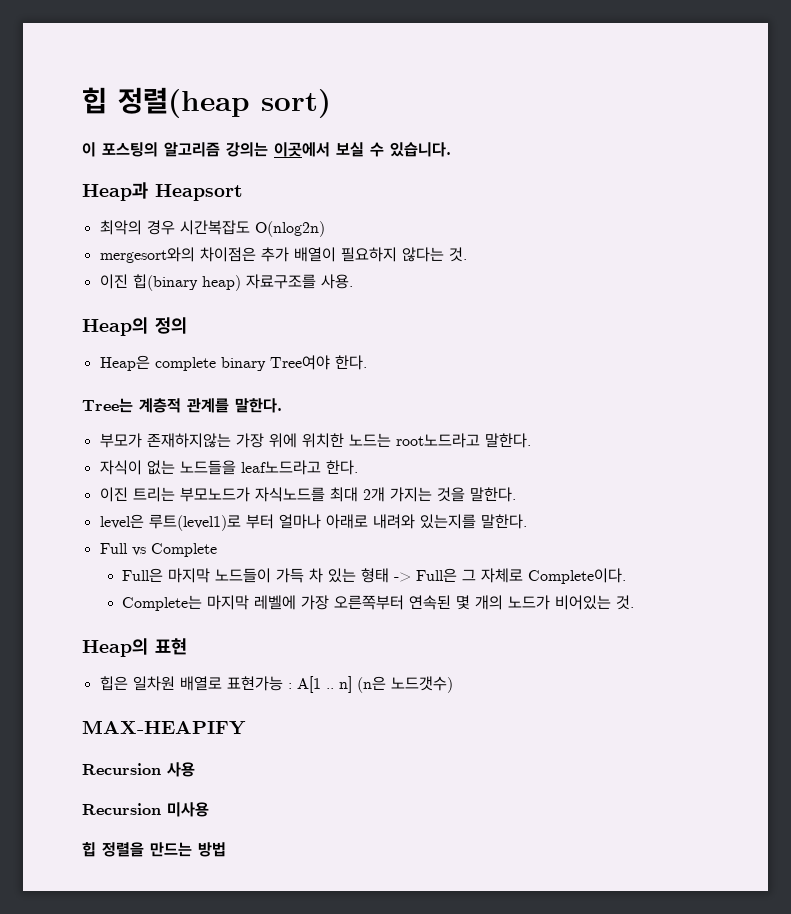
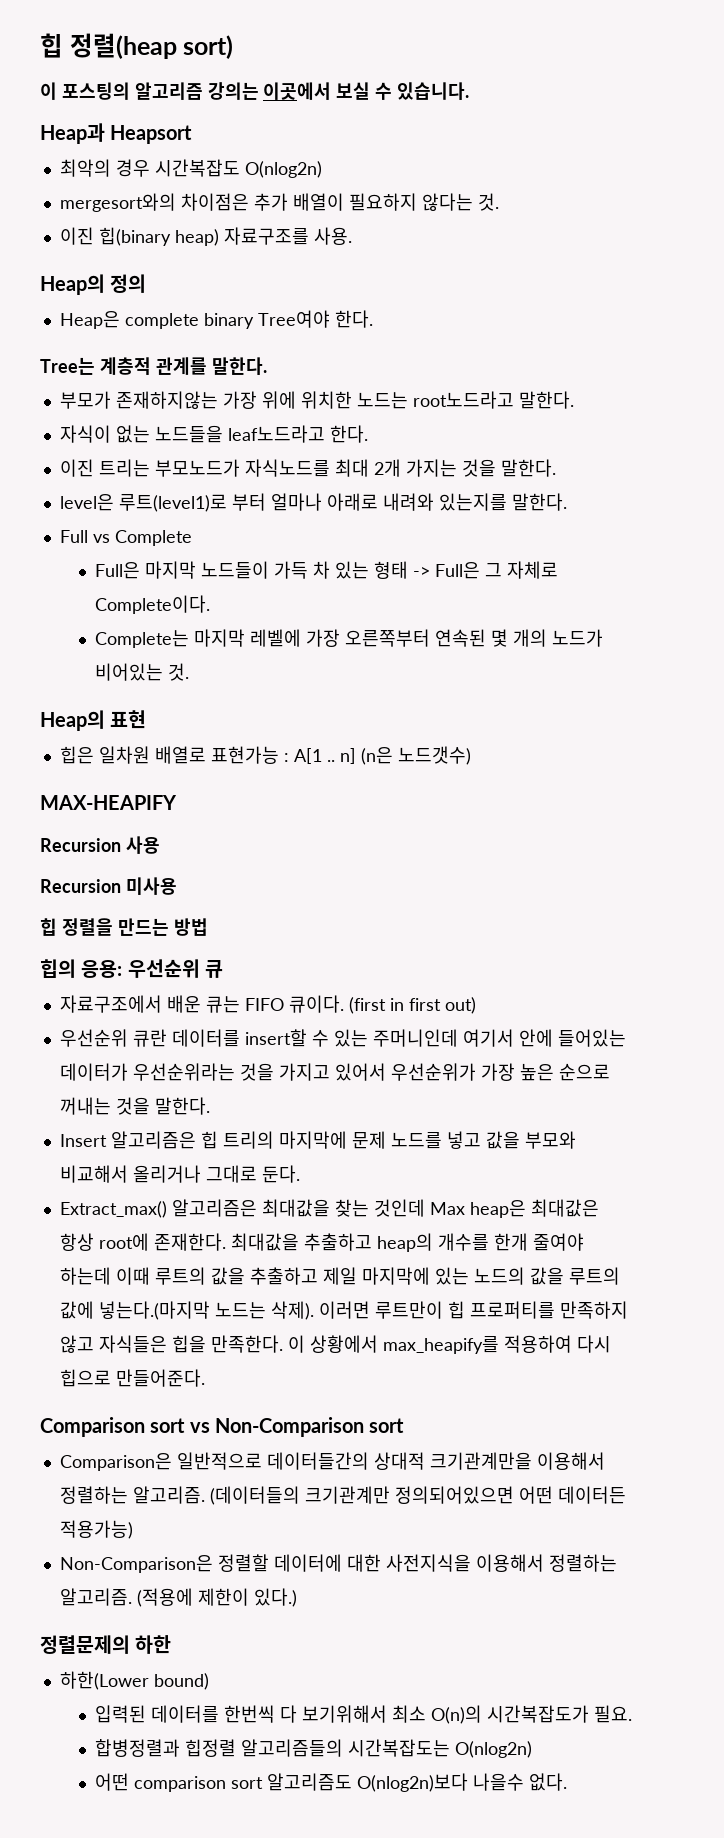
+ 힙의 응용: 우선순위 큐
+ 자료구조에서 배운 큐는 FIFO 큐이다. (first in first out)
+ 우선순위 큐란 데이터를 insert할 수 있는 주머니인데 여기서 안에 들어있는 데이터가 우선순위라는 것을 가지고 있어서 우선순위가 가장 높은 순으로 꺼내는 것을 말한다.
+ Insert 알고리즘은 힙 트리의 마지막에 문제 노드를 넣고 값을 부모와 비교해서 올리거나 그대로 둔다.
+ Extract_max() 알고리즘은 최대값을 찾는 것인데 Max heap은 최대값은 항상 root에 존재한다. 최대값을 추출하고 heap의 개수를 한개 줄여야 하는데 이때 루트의 값을 추출하고 제일 마지막에 있는 노드의 값을 루트의 값에 넣는다.(마지막 노드는 삭제). 이러면 루트만이 힙 프로퍼티를 만족하지 않고 자식들은 힙을 만족한다. 이 상황에서 max_heapify를 적용하여 다시 힙으로 만들어준다.
+ Comparison sort vs Non-Comparison sort
+ Comparison은 일반적으로 데이터들간의 상대적 크기관계만을 이용해서 정렬하는 알고리즘. (데이터들의 크기관계만 정의되어있으면 어떤 데이터든 적용가능)
+ Non-Comparison은 정렬할 데이터에 대한 사전지식을 이용해서 정렬하는 알고리즘. (적용에 제한이 있다.)
+ 정렬문제의 하한
+ 하한(Lower bound)
+ 입력된 데이터를 한번씩 다 보기위해서 최소 O(n)의 시간복잡도가 필요.
+ 합병정렬과 힙정렬 알고리즘들의 시간복잡도는 O(nlog2n)
+ 어떤 comparison sort 알고리즘도 O(nlog2n)보다 나을수 없다.

